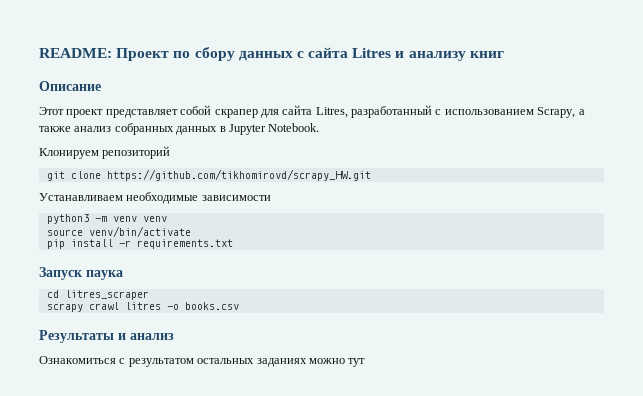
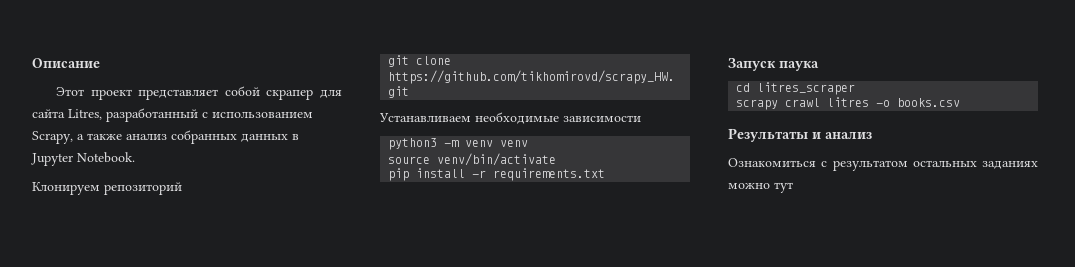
- README: Проект по сбору данных с сайта Litres и анализу книг

